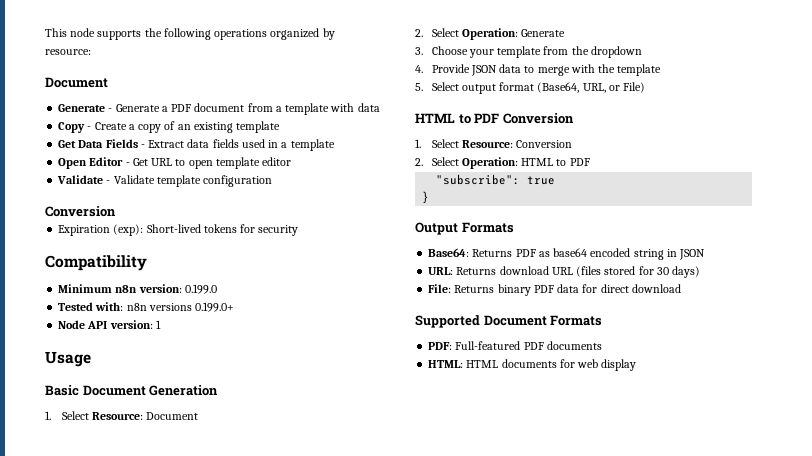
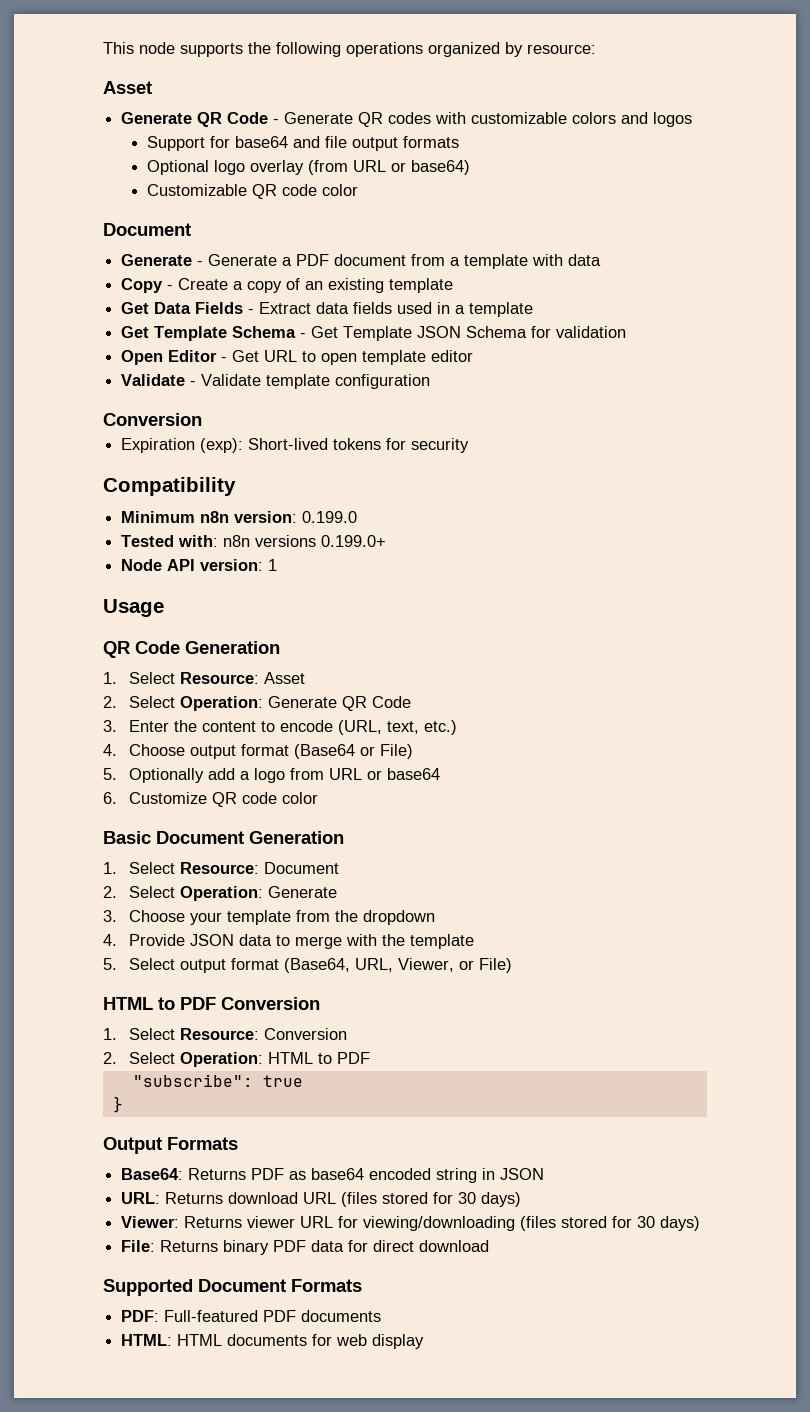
  This node supports the following operations organized by resource:
+ Asset
+ Generate QR Code - Generate QR codes with customizable colors and logos
+ Support for base64 and file output formats
+ Optional logo overlay (from URL or base64)
+ Customizable QR code color
+ Get Template Schema - Get Template JSON Schema for validation
+ QR Code Generation
+ 1. Select Resource: Asset
+ 2. Select Operation: Generate QR Code
+ 3. Enter the content to encode (URL, text, etc.)
+ 4. Choose output format (Base64 or File)
+ 5. Optionally add a logo from URL or base64
+ 6. Customize QR code color
- 5. Select output format (Base64, URL, or File)
+ 5. Select output format (Base64, URL, Viewer, or File)
+ Viewer: Returns viewer URL for viewing/downloading (files stored for 30 days)

